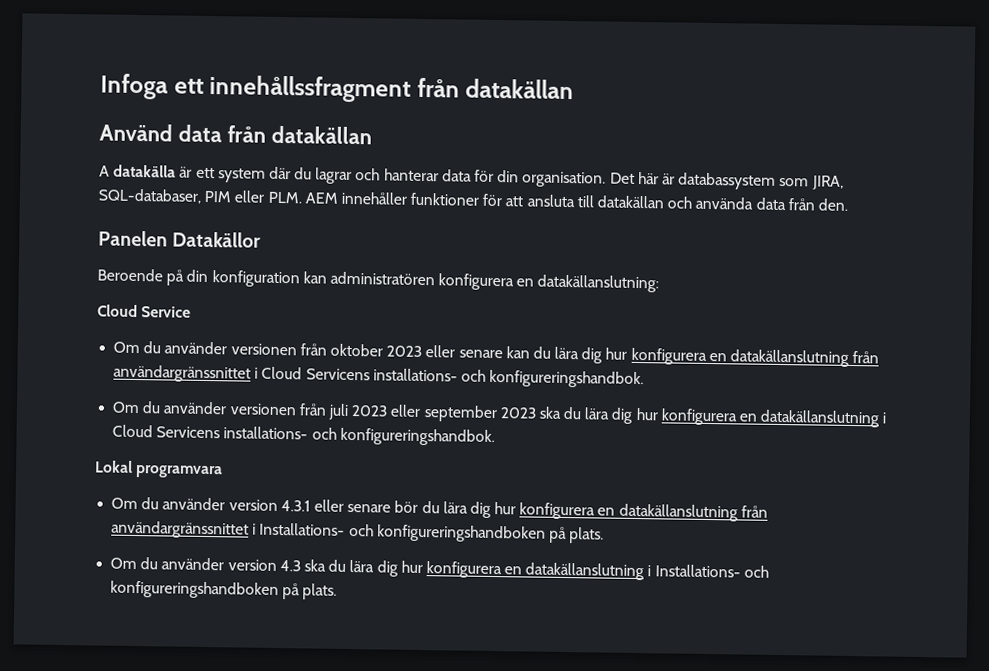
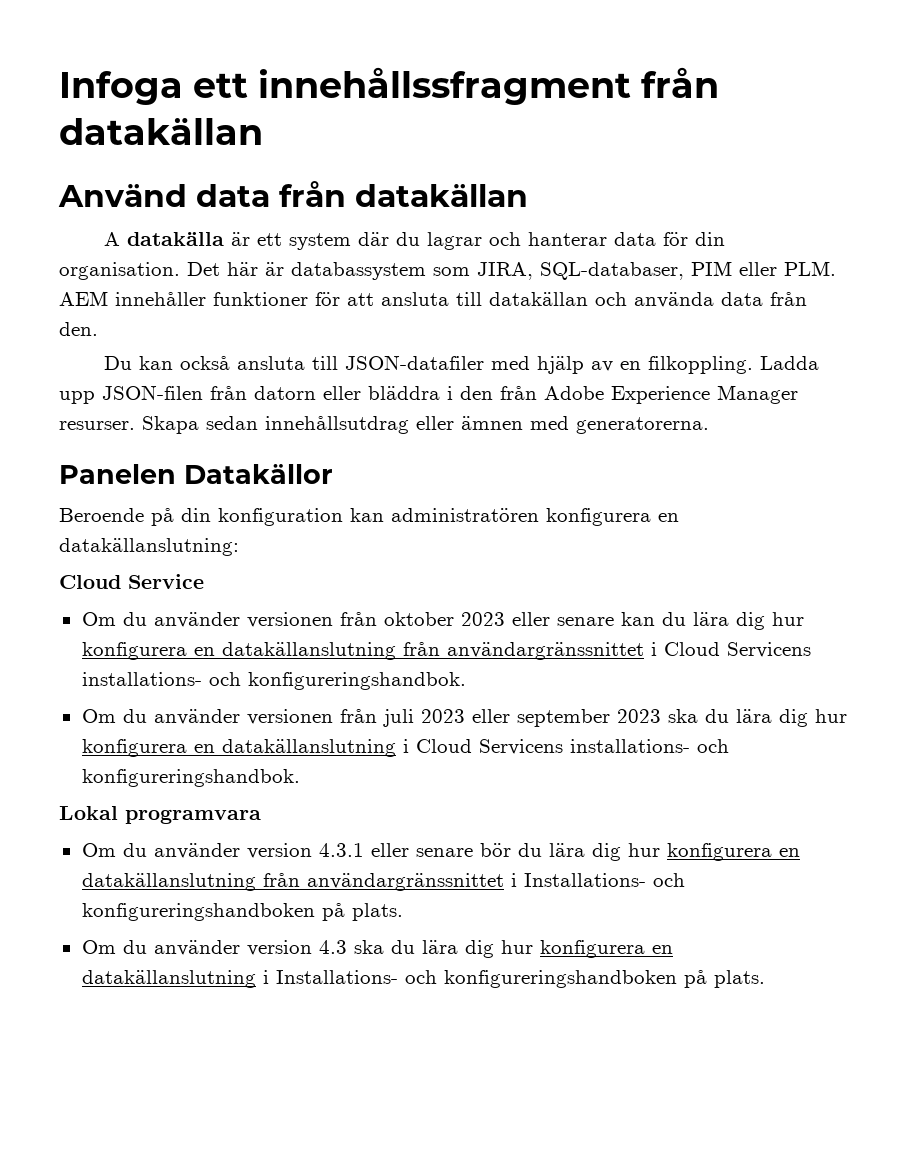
+ Du kan också ansluta till JSON-datafiler med hjälp av en filkoppling. Ladda upp JSON-filen från datorn eller bläddra i den från Adobe Experience Manager resurser. Skapa sedan innehållsutdrag eller ämnen med generatorerna.

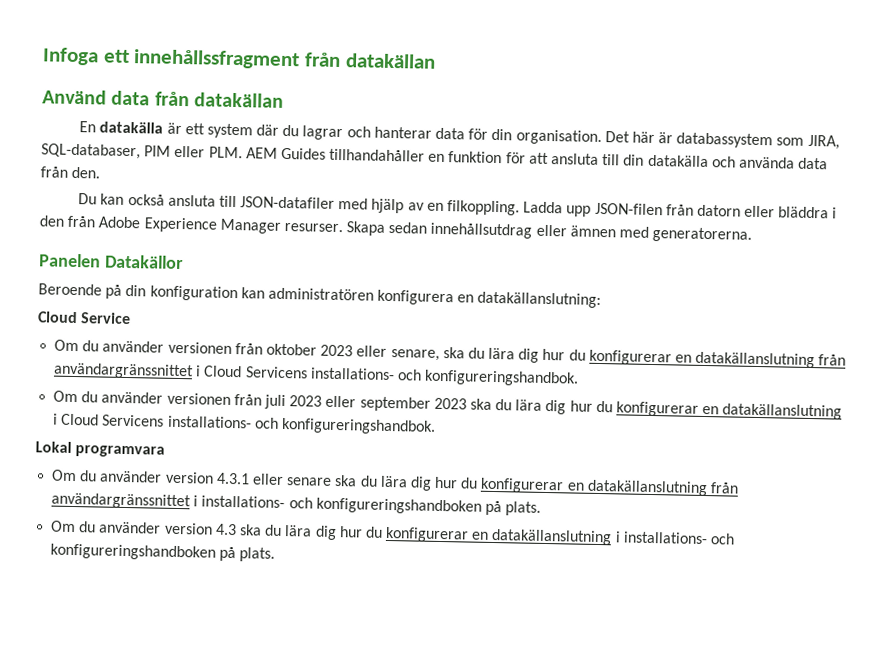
- A datakälla är ett system där du lagrar och hanterar data för din organisation.
+ En datakälla är ett system där du lagrar och hanterar data för din organisation.
- Det här är databassystem som JIRA, SQL-databaser, PIM eller PLM. AEM innehåller funktioner för att ansluta till datakällan och använda data från den.
+ Det här är databassystem som JIRA, SQL-databaser, PIM eller PLM. AEM Guides tillhandahåller en funktion för att ansluta till din datakälla och använda data från den.
- Om du använder versionen från oktober 2023 eller senare kan du lära dig hur konfigurera en datakällanslutning från användargränssnittet i Cloud Servicens installations- och konfigureringshandbok.
+ Om du använder versionen från oktober 2023 eller senare, ska du lära dig hur du konfigurerar en datakällanslutning från användargränssnittet i Cloud Servicens installations- och konfigureringshandbok.
- Om du använder versionen från juli 2023 eller september 2023 ska du lära dig hur konfigurera en datakällanslutning i Cloud Servicens installations- och konfigureringshandbok.
+ Om du använder versionen från juli 2023 eller september 2023 ska du lära dig hur du konfigurerar en datakällanslutning i Cloud Servicens installations- och konfigureringshandbok.
- Om du använder version 4.3.1 eller senare bör du lära dig hur konfigurera en datakällanslutning från användargränssnittet i Installations- och konfigureringshandboken på plats.
+ Om du använder version 4.3.1 eller senare ska du lära dig hur du konfigurerar en datakällanslutning från användargränssnittet i installations- och konfigureringshandboken på plats.
- Om du använder version 4.3 ska du lära dig hur konfigurera en datakällanslutning i Installations- och konfigureringshandboken på plats.
+ Om du använder version 4.3 ska du lära dig hur du konfigurerar en datakällanslutning i installations- och konfigureringshandboken på plats.

